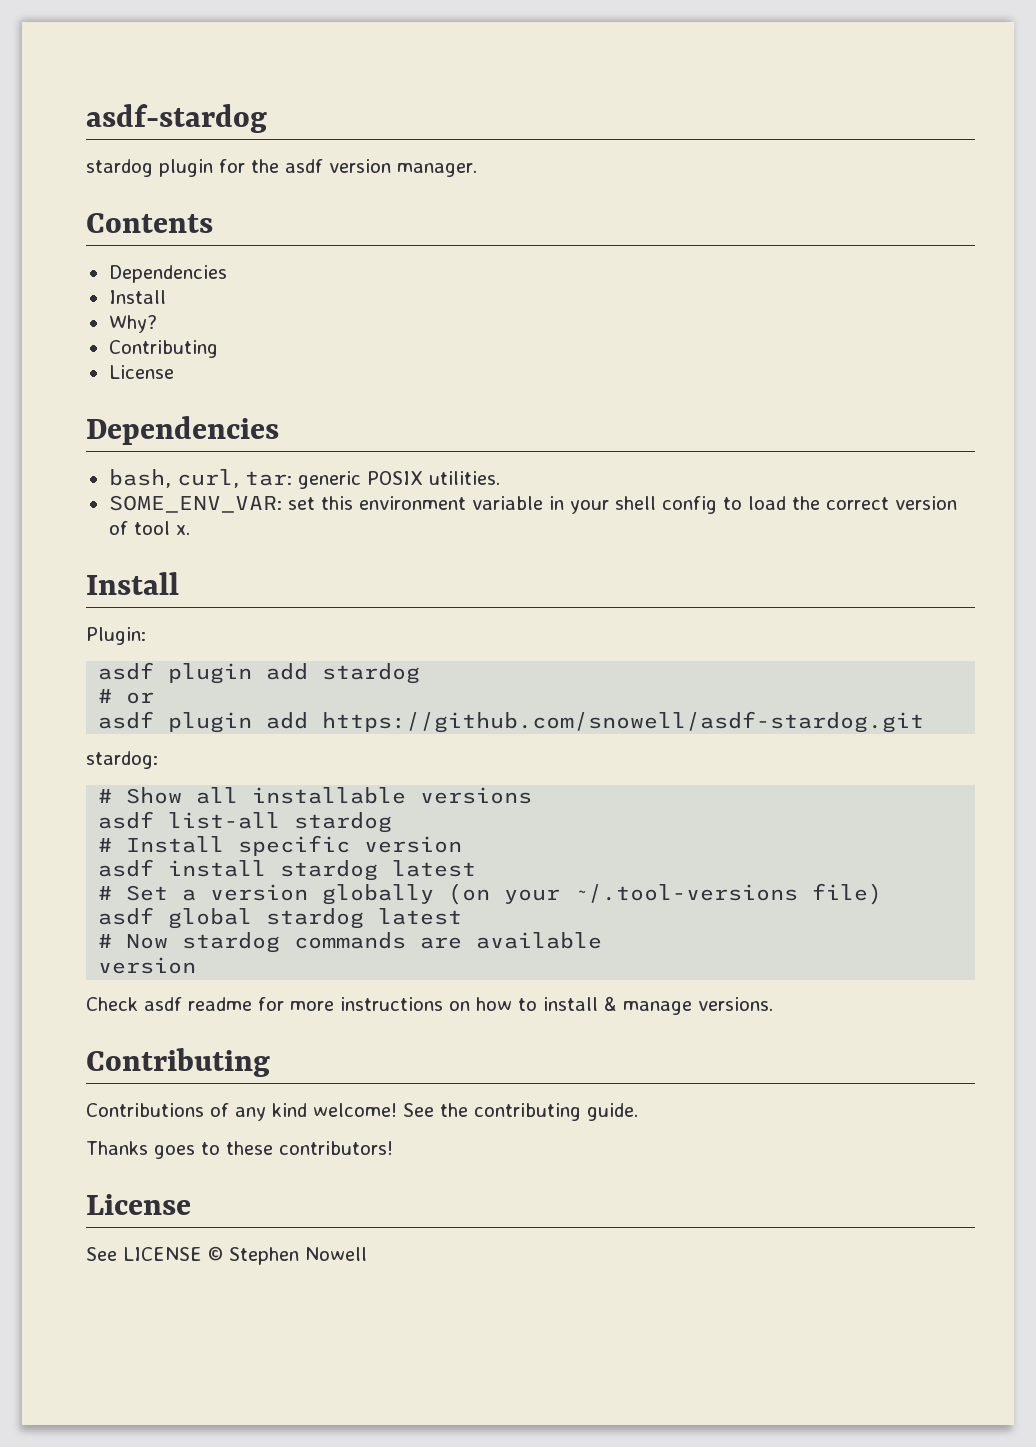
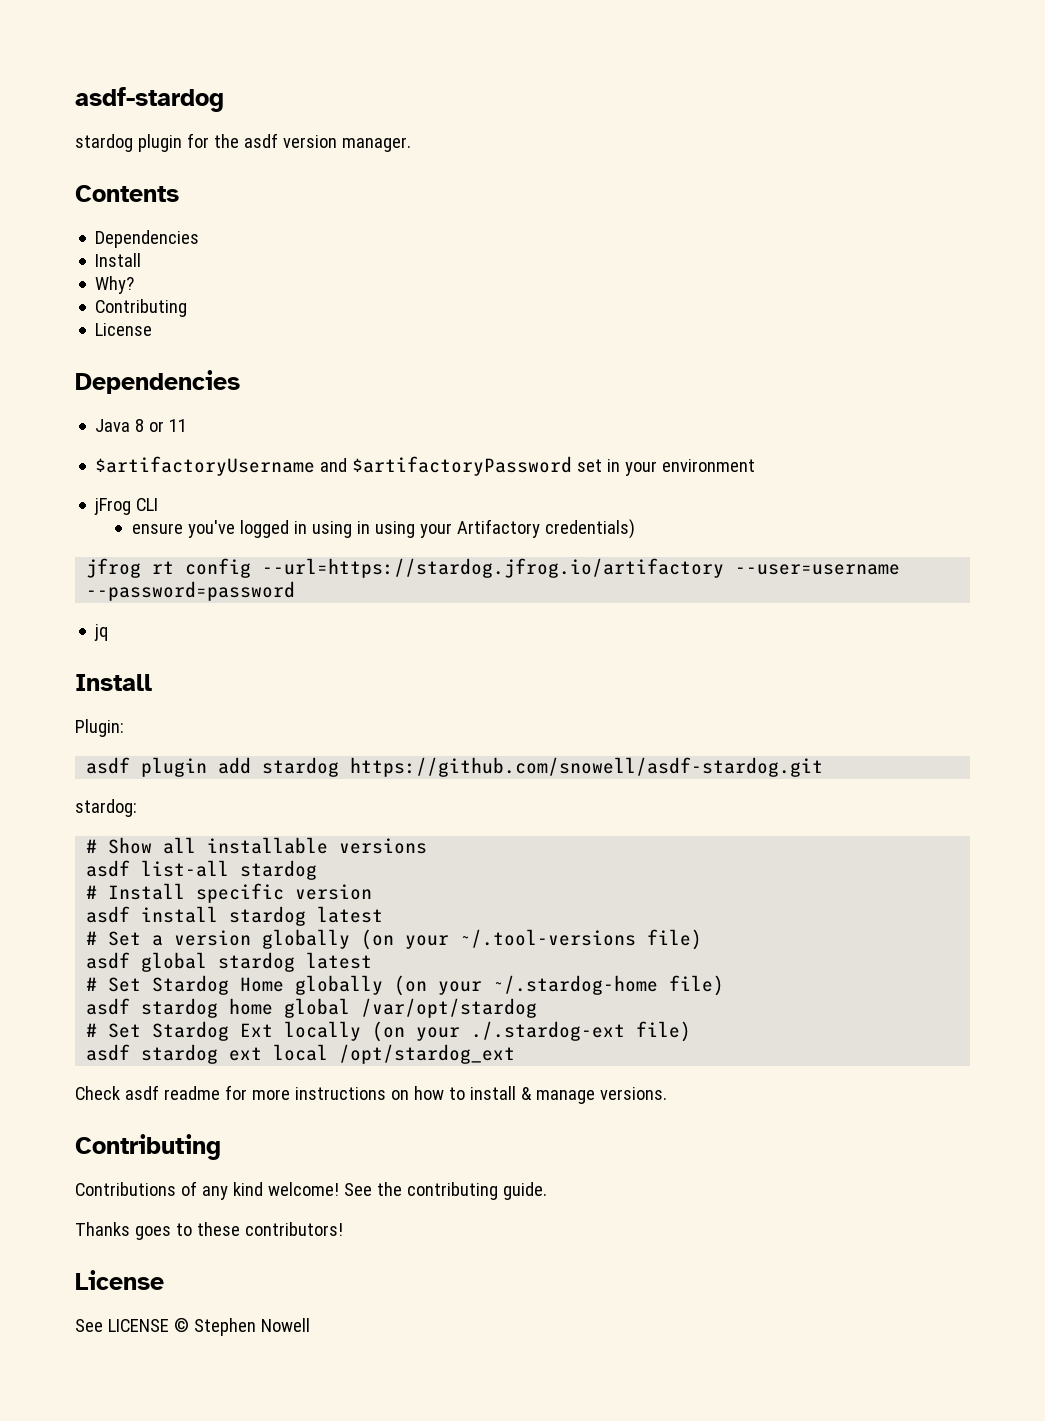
- bash, curl, tar: generic POSIX utilities.
- SOME_ENV_VAR: set this environment variable in your shell config to load the correct version of tool x.
+ Java 8 or 11
+ $artifactoryUsername and $artifactoryPassword set in your environment
+ jFrog CLI
+ ensure you've logged in using in using your Artifactory credentials)
+ jfrog rt config --url=https://stardog.jfrog.io/artifactory --user=username --password=password
+ jq
- asdf plugin add stardog
- # or
- asdf plugin add https://github.com/snowell/asdf-stardog.git
+ asdf plugin add stardog https://github.com/snowell/asdf-stardog.git
- # Now stardog commands are available
- version
+ # Set Stardog Home globally (on your ~/.stardog-home file)
+ asdf stardog home global /var/opt/stardog
+ # Set Stardog Ext locally (on your ./.stardog-ext file)
+ asdf stardog ext local /opt/stardog_ext

